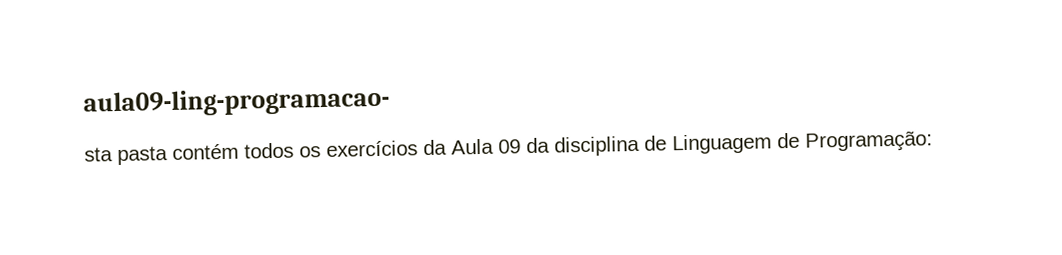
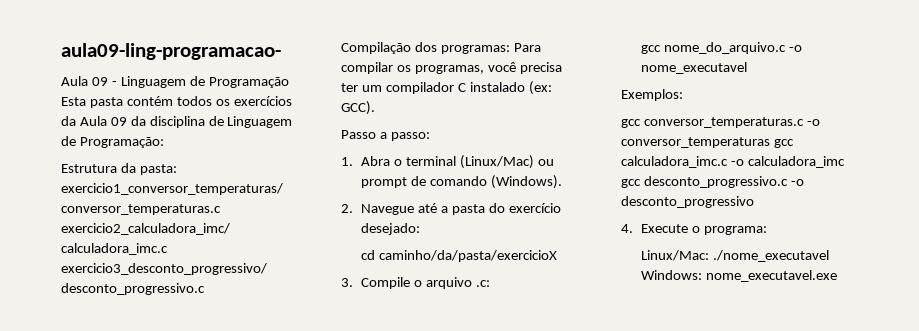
- sta pasta contém todos os exercícios da Aula 09 da disciplina de Linguagem de Programação:
+ Aula 09 - Linguagem de Programação Esta pasta contém todos os exercícios da Aula 09 da disciplina de Linguagem de Programação:
+ Estrutura da pasta: exercicio1_conversor_temperaturas/ conversor_temperaturas.c exercicio2_calculadora_imc/ calculadora_imc.c exercicio3_desconto_progressivo/ desconto_progressivo.c
+ Compilação dos programas: Para compilar os programas, você precisa ter um compilador C instalado (ex: GCC).
+ Passo a passo:
+ 1. Abra o terminal (Linux/Mac) ou prompt de comando (Windows).
+ 2. Navegue até a pasta do exercício desejado:
+ cd caminho/da/pasta/exercicioX
+ 3. Compile o arquivo .c:
+ gcc nome_do_arquivo.c -o nome_executavel
+ Exemplos:
+ gcc conversor_temperaturas.c -o conversor_temperaturas gcc calculadora_imc.c -o calculadora_imc gcc desconto_progressivo.c -o desconto_progressivo
+ 4. Execute o programa:
+ Linux/Mac: ./nome_executavel Windows: nome_executavel.exe

